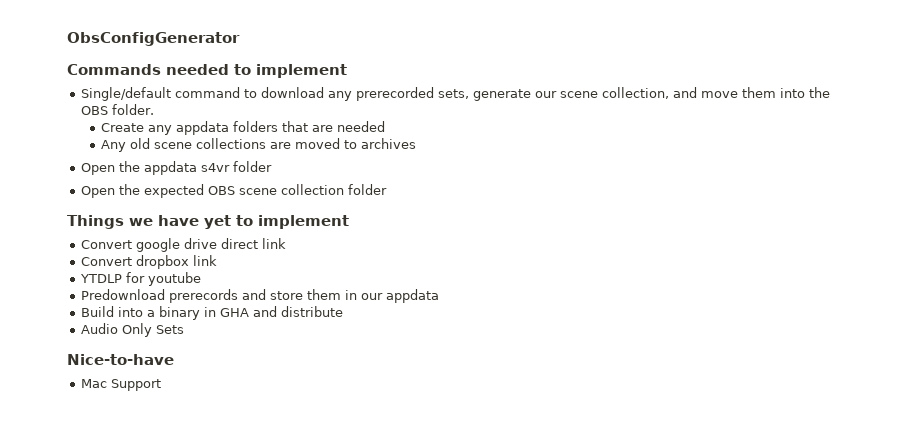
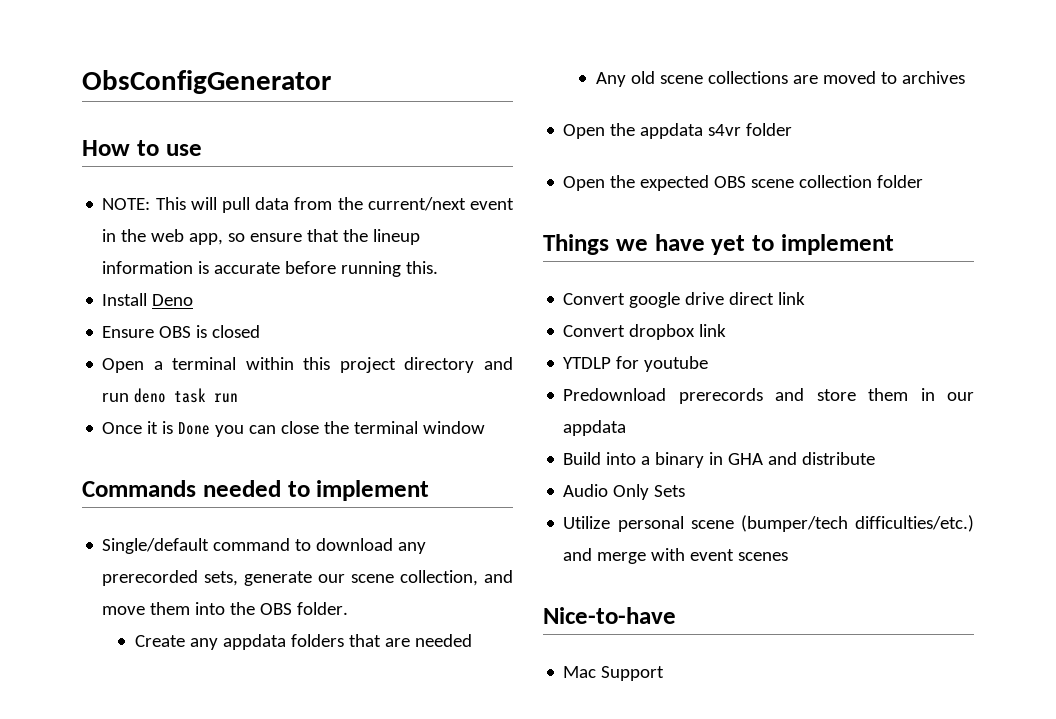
+ How to use
+ NOTE: This will pull data from the current/next event in the web app, so ensure that the lineup information is accurate before running this.
+ Install Deno
+ Ensure OBS is closed
+ Open a terminal within this project directory and run deno task run
+ Once it is Done you can close the terminal window
+ Utilize personal scene (bumper/tech difficulties/etc.) and merge with event scenes

